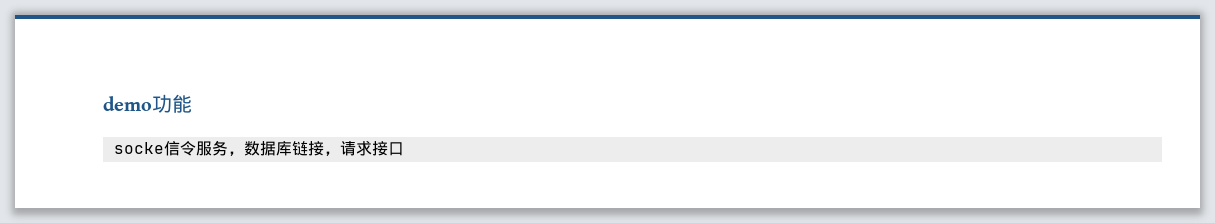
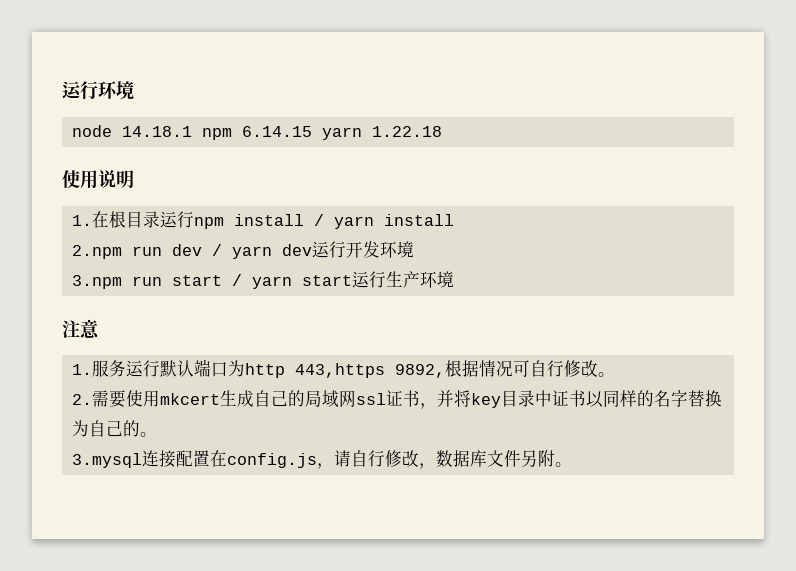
- demo功能
- socke信令服务，数据库链接，请求接口
+ 运行环境
+ node 14.18.1 npm 6.14.15 yarn 1.22.18
+ 使用说明
+ 1.在根目录运行npm install / yarn install
+ 2.npm run dev / yarn dev运行开发环境
+ 3.npm run start / yarn start运行生产环境
+ 注意
+ 1.服务运行默认端口为http 443,https 9892,根据情况可自行修改。
+ 2.需要使用mkcert生成自己的局域网ssl证书，并将key目录中证书以同样的名字替换为自己的。
+ 3.mysql连接配置在config.js，请自行修改，数据库文件另附。

